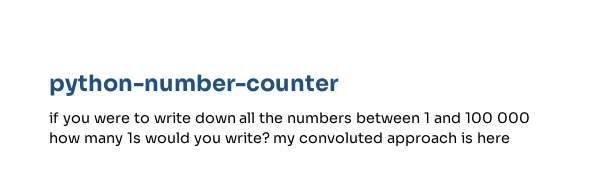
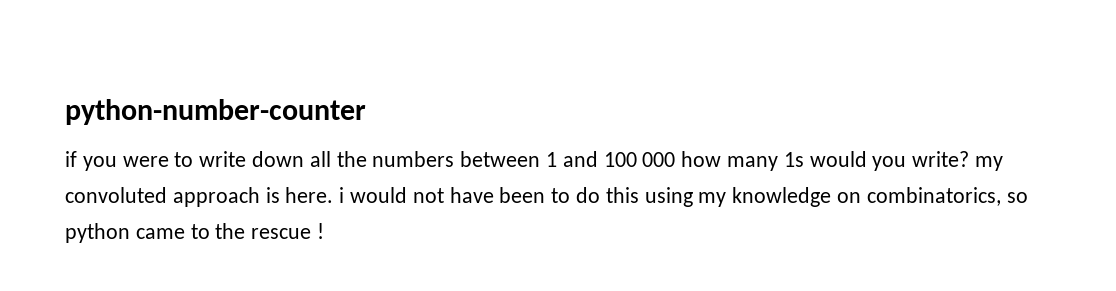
- if you were to write down all the numbers between 1 and 100 000 how many 1s would you write? my convoluted approach is here
+ if you were to write down all the numbers between 1 and 100 000 how many 1s would you write? my convoluted approach is here. i would not have been to do this using my knowledge on combinatorics, so python came to the rescue !

